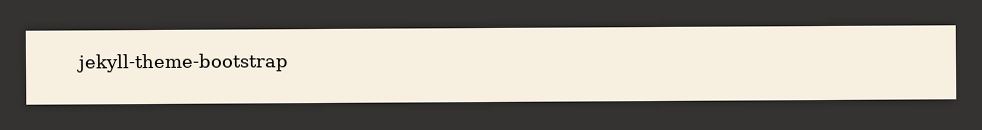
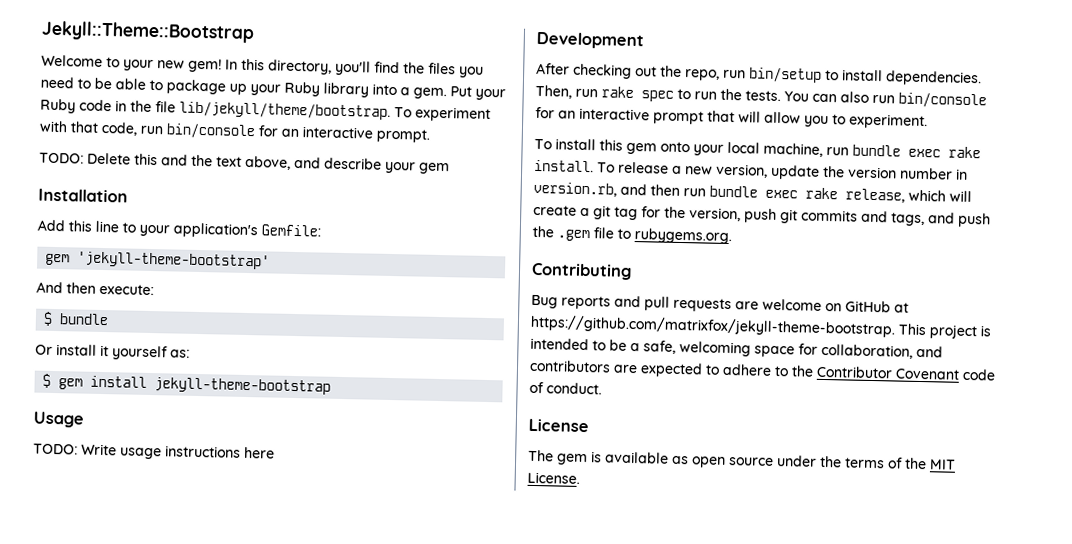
- jekyll-theme-bootstrap
+ Jekyll::Theme::Bootstrap
+ Welcome to your new gem! In this directory, you'll find the files you need to be able to package up your Ruby library into a gem. Put your Ruby code in the file lib/jekyll/theme/bootstrap. To experiment with that code, run bin/console for an interactive prompt.
+ TODO: Delete this and the text above, and describe your gem
+ Installation
+ Add this line to your application's Gemfile:
+ gem 'jekyll-theme-bootstrap'
+ And then execute:
+ $ bundle
+ Or install it yourself as:
+ $ gem install jekyll-theme-bootstrap
+ Usage
+ TODO: Write usage instructions here
+ Development
+ After checking out the repo, run bin/setup to install dependencies. Then, run rake spec to run the tests. You can also run bin/console for an interactive prompt that will allow you to experiment.
+ To install this gem onto your local machine, run bundle exec rake install. To release a new version, update the version number in version.rb, and then run bundle exec rake release, which will create a git tag for the version, push git commits and tags, and push the .gem file to rubygems.org.
+ Contributing
+ Bug reports and pull requests are welcome on GitHub at https://github.com/matrixfox/jekyll-theme-bootstrap. This project is intended to be a safe, welcoming space for collaboration, and contributors are expected to adhere to the Contributor Covenant code of conduct.
+ License
+ The gem is available as open source under the terms of the MIT License.

